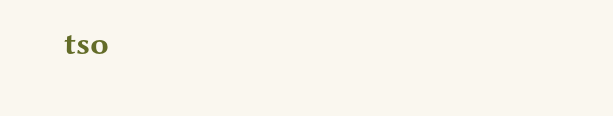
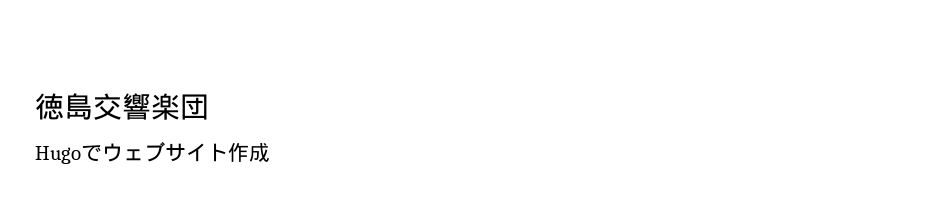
- tso
+ 徳島交響楽団
+ Hugoでウェブサイト作成

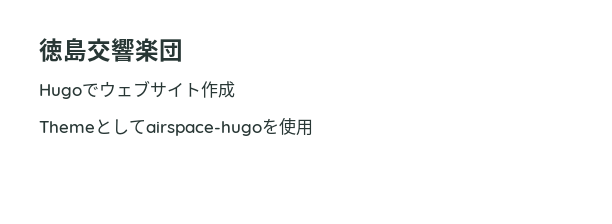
+ Themeとしてairspace-hugoを使用

